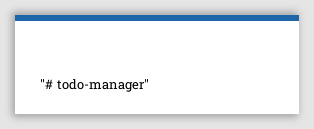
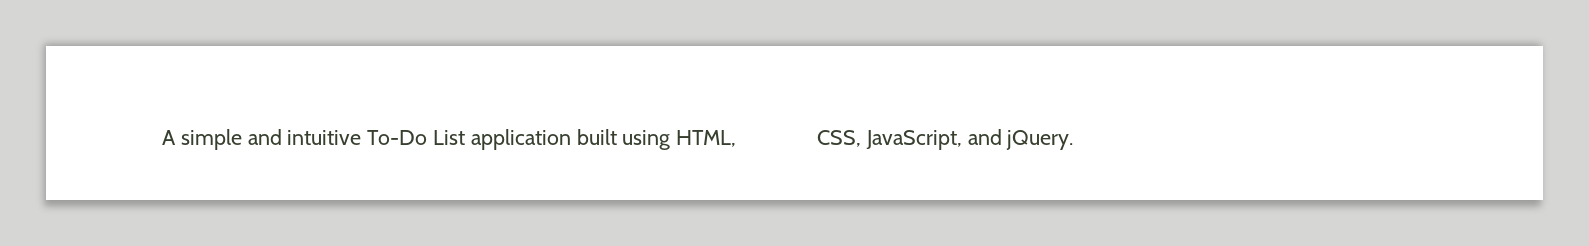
- "# todo-manager"
+ A simple and intuitive To-Do List application built using HTML, CSS, JavaScript, and jQuery.

